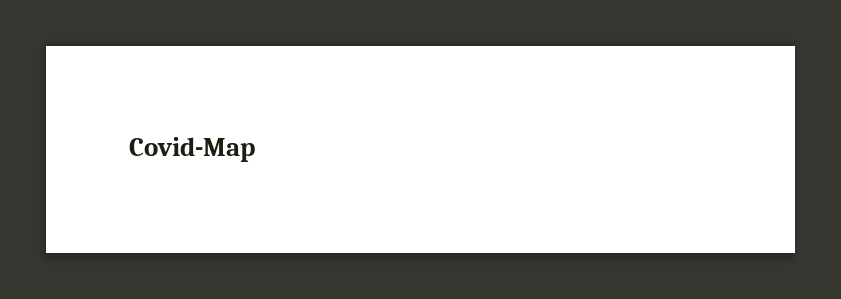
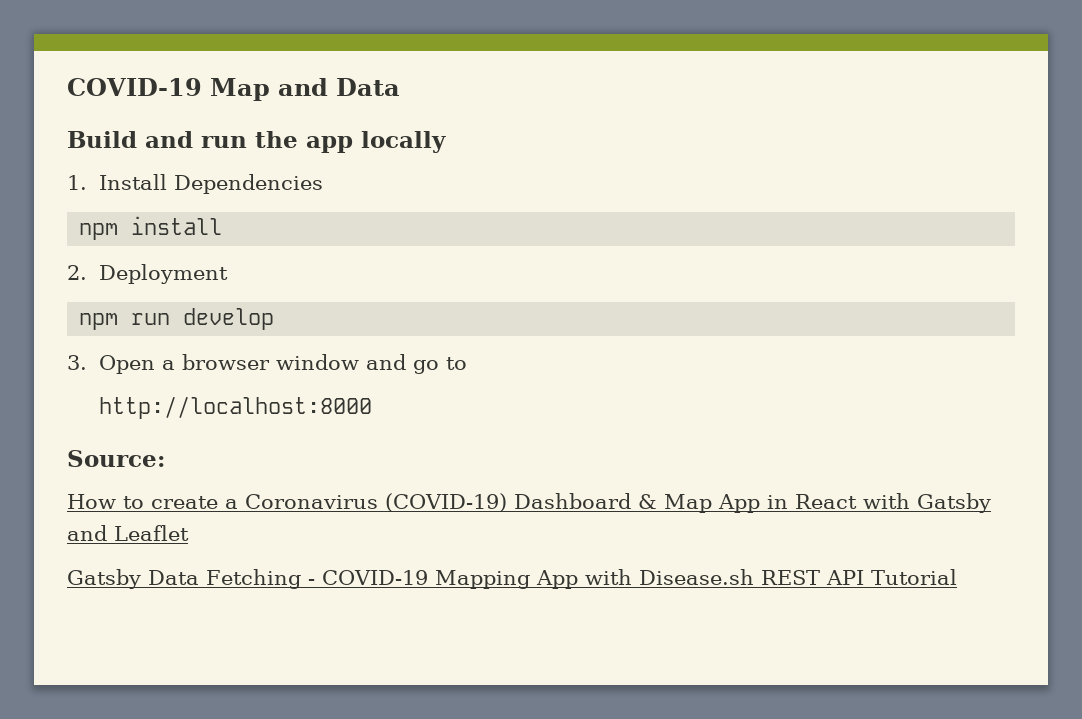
- Covid-Map
+ COVID-19 Map and Data
+ Build and run the app locally
+ 1. Install Dependencies
+ npm install
+ 2. Deployment
+ npm run develop
+ 3. Open a browser window and go to
+ http://localhost:8000
+ Source:
+ How to create a Coronavirus (COVID-19) Dashboard & Map App in React with Gatsby and Leaflet
+ Gatsby Data Fetching - COVID-19 Mapping App with Disease.sh REST API Tutorial

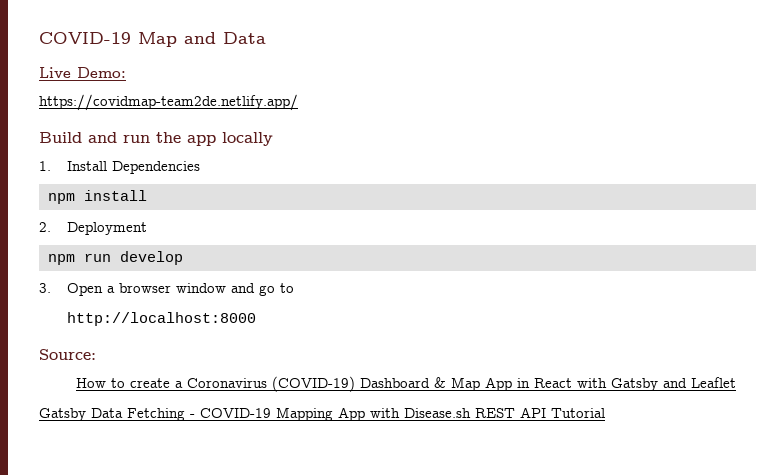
+ Live Demo:
+ https://covidmap-team2de.netlify.app/

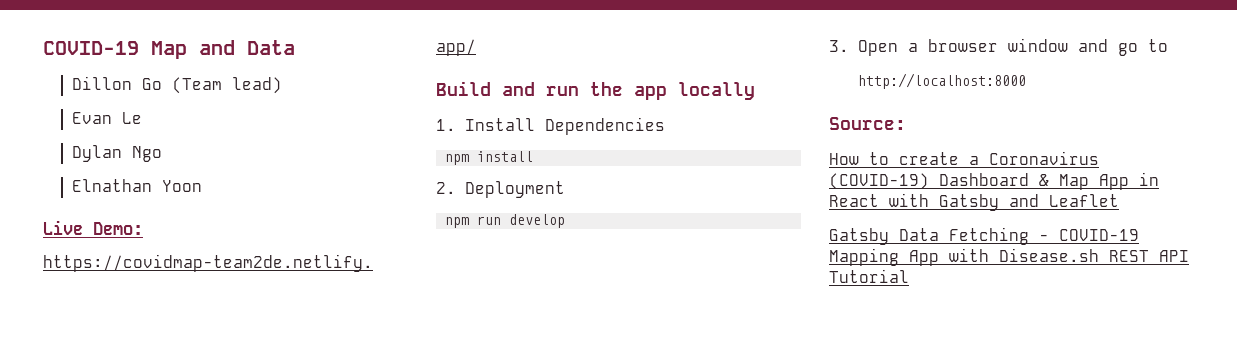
+ Dillon Go (Team lead)
+ Evan Le
+ Dylan Ngo
+ Elnathan Yoon

